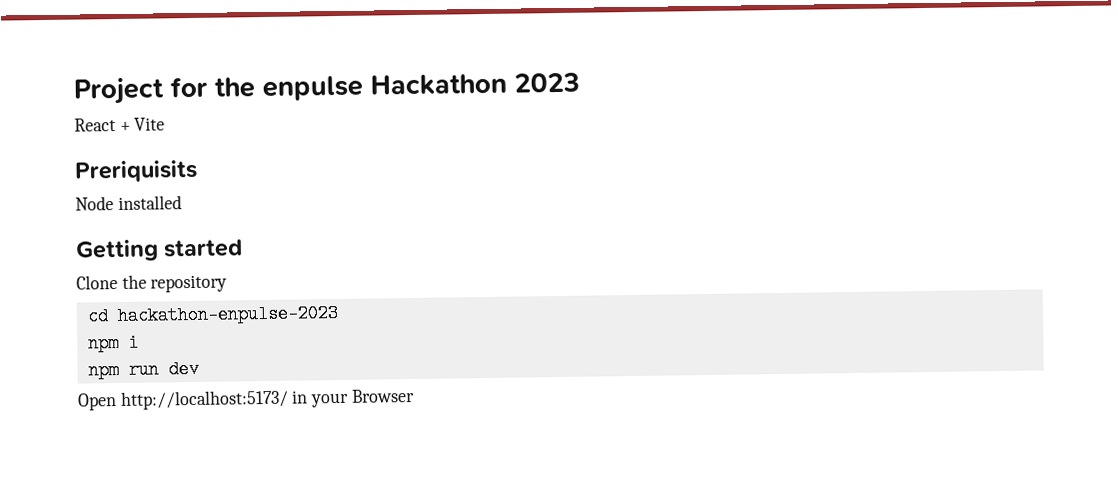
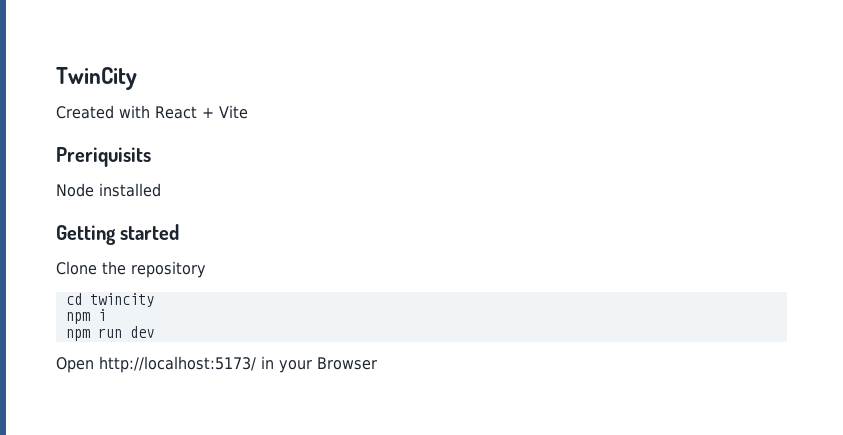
- Project for the enpulse Hackathon 2023
- React + Vite
+ TwinCity
+ Created with React + Vite
- cd hackathon-enpulse-2023
+ cd twincity

